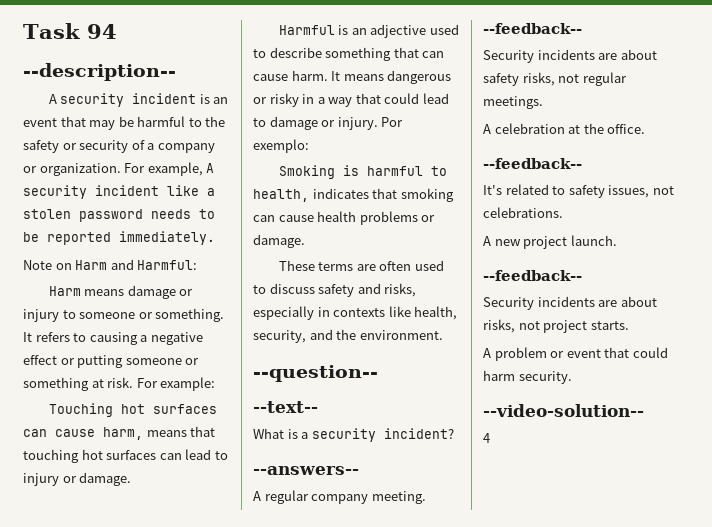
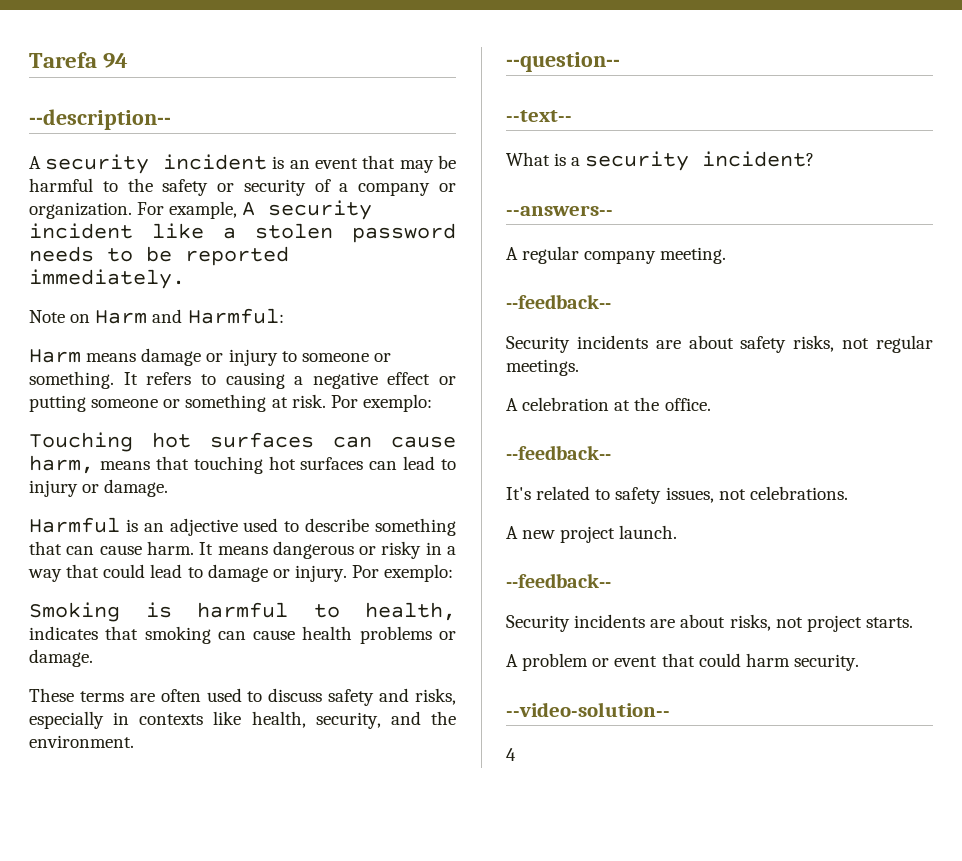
- Task 94
+ Tarefa 94
- It refers to causing a negative effect or putting someone or something at risk. For example:
+ It refers to causing a negative effect or putting someone or something at risk. Por exemplo:

